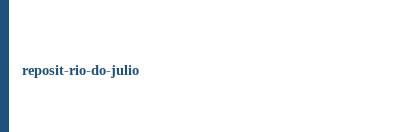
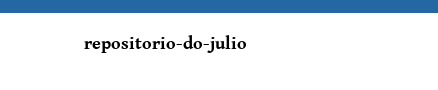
- reposit-rio-do-julio
+ repositorio-do-julio

